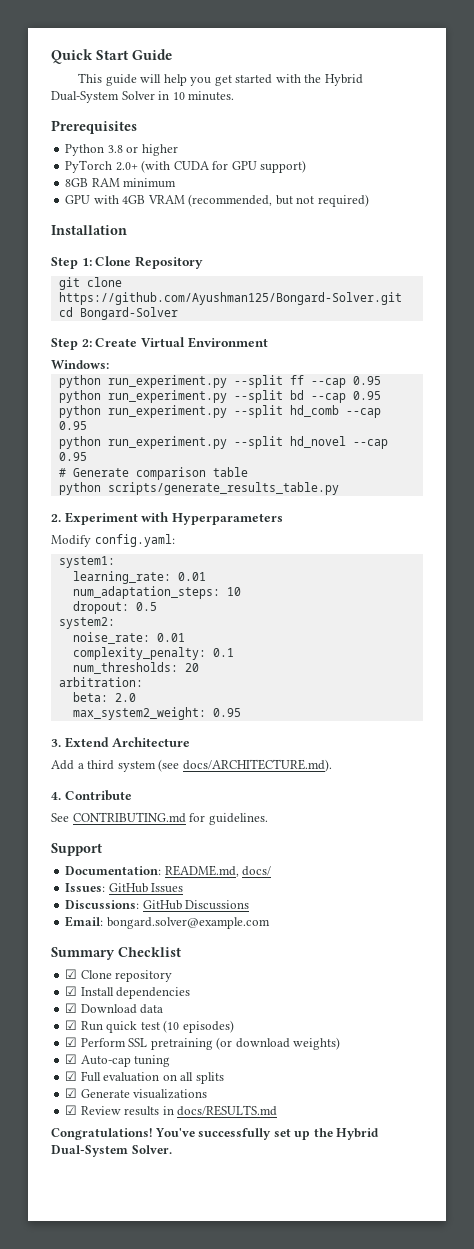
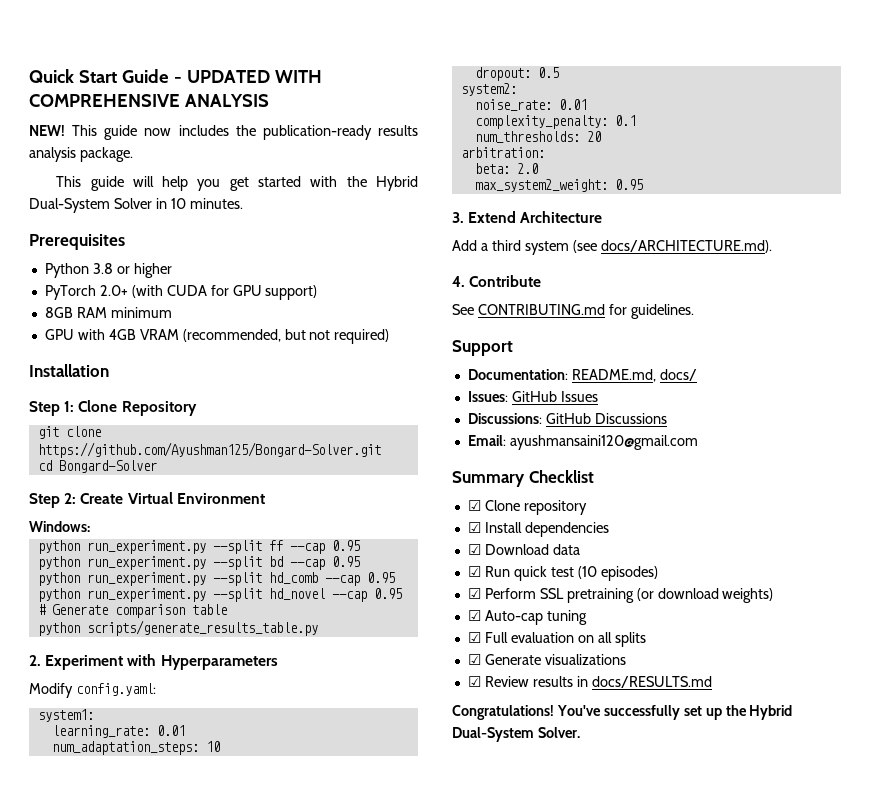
- Quick Start Guide
+ Quick Start Guide - UPDATED WITH COMPREHENSIVE ANALYSIS
+ NEW! This guide now includes the publication-ready results analysis package.
- Email: bongard.solver@example.com
+ Email: ayushmansaini120@gmail.com

